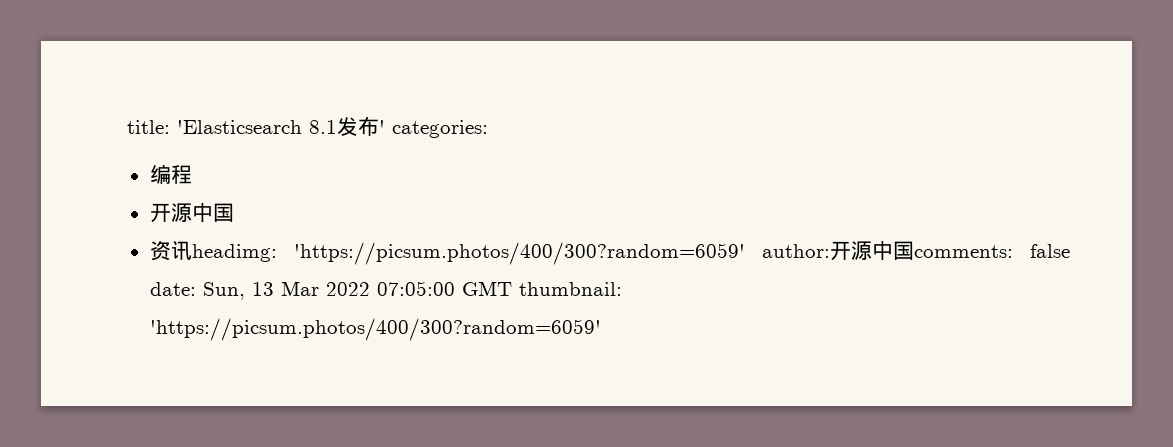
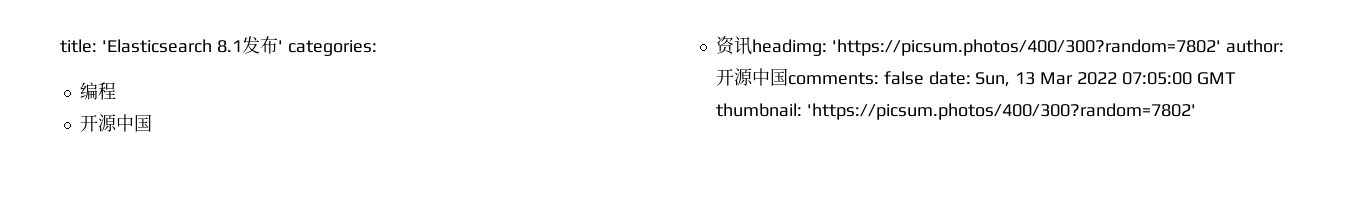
- 资讯headimg: 'https://picsum.photos/400/300?random=6059' author:开源中国comments: false date: Sun, 13 Mar 2022 07:05:00 GMT thumbnail: 'https://picsum.photos/400/300?random=6059'
+ 资讯headimg: 'https://picsum.photos/400/300?random=7802' author:开源中国comments: false date: Sun, 13 Mar 2022 07:05:00 GMT thumbnail: 'https://picsum.photos/400/300?random=7802'

